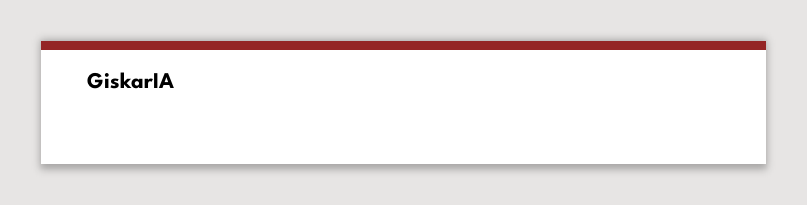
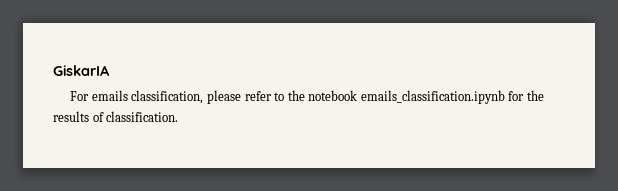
+ For emails classification, please refer to the notebook emails_classification.ipynb for the results of classification.

